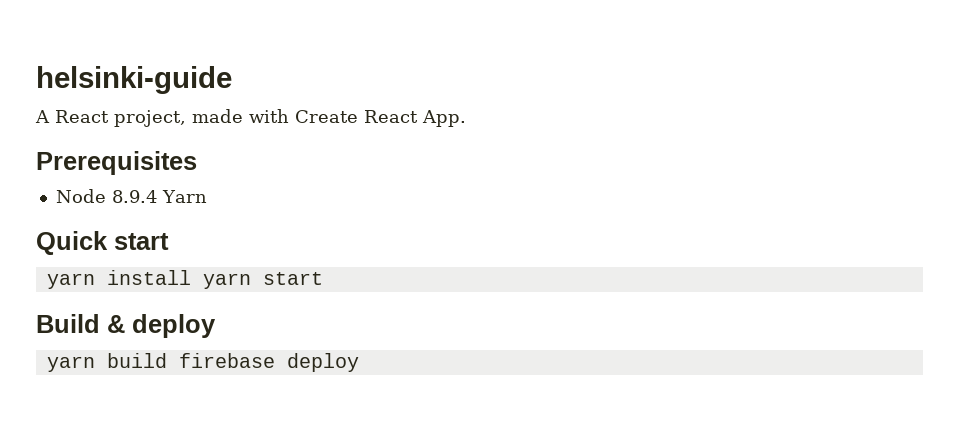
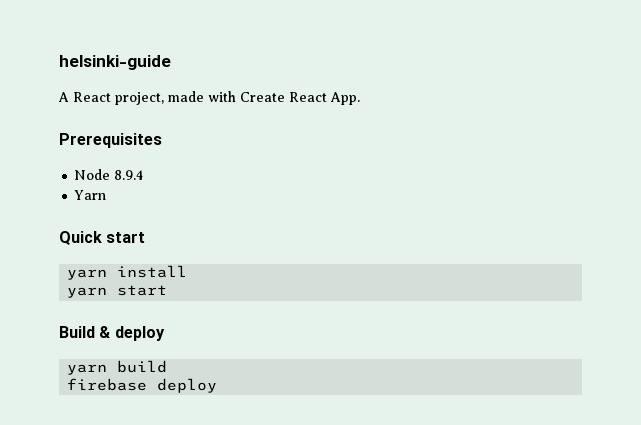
- Node 8.9.4 Yarn
+ Node 8.9.4
+ Yarn
- yarn install yarn start
+ yarn install
+ yarn start
- yarn build firebase deploy
+ yarn build
+ firebase deploy

